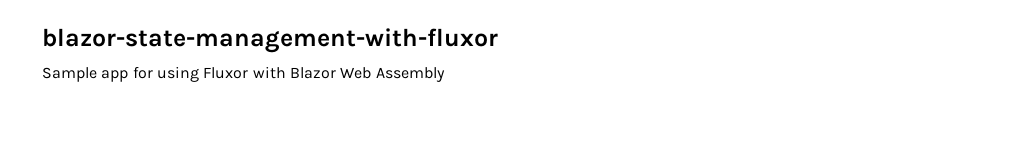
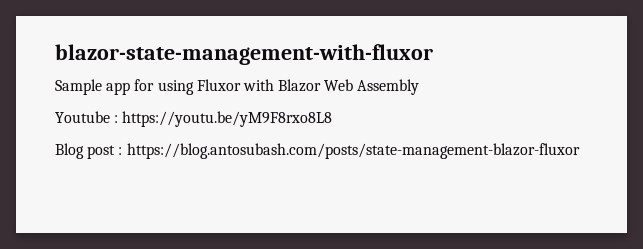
+ Youtube : https://youtu.be/yM9F8rxo8L8
+ Blog post : https://blog.antosubash.com/posts/state-management-blazor-fluxor

